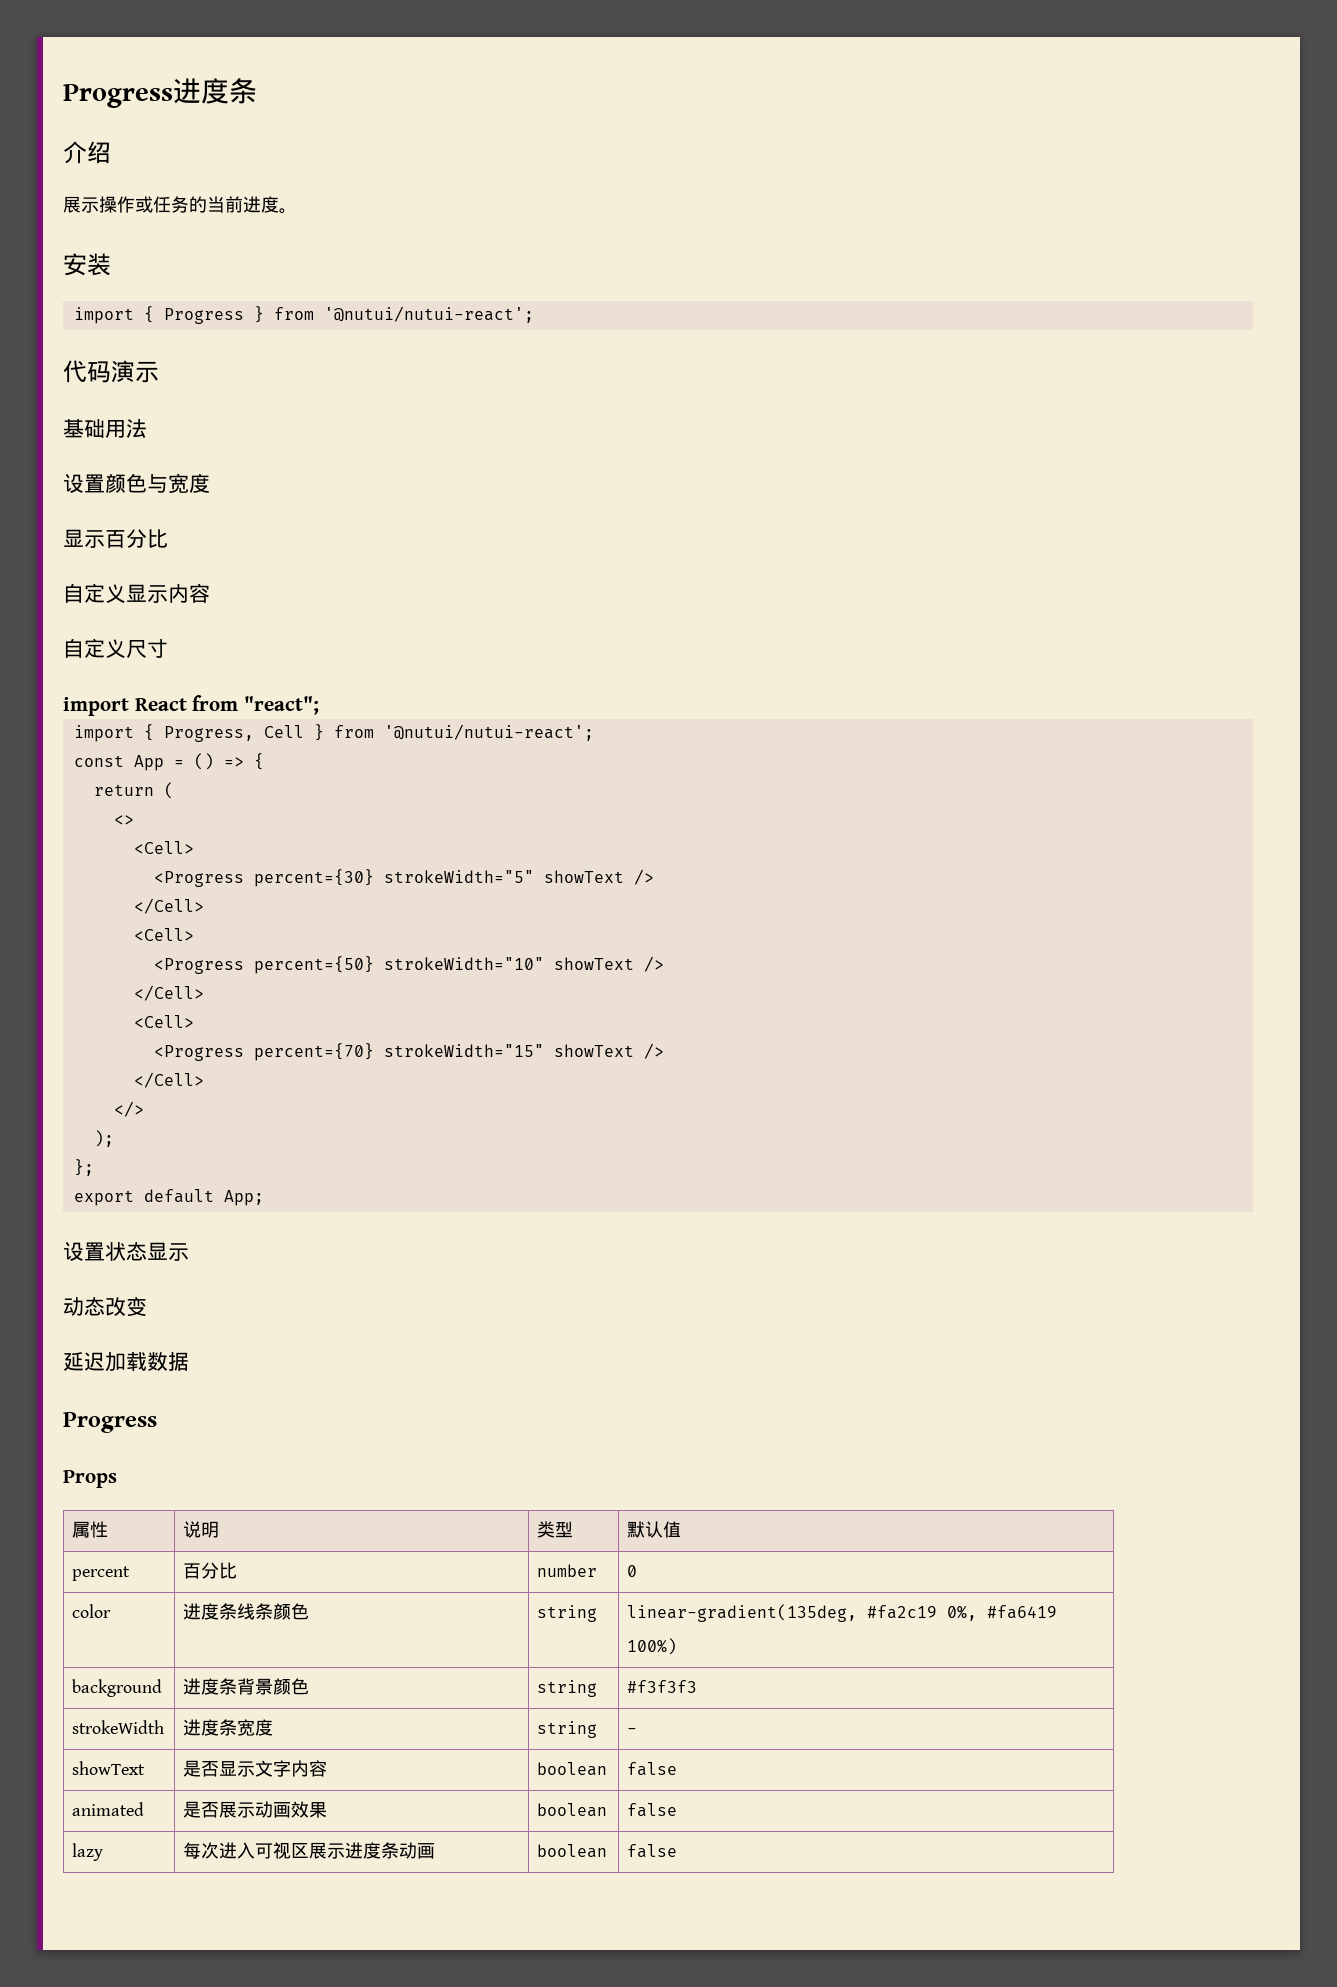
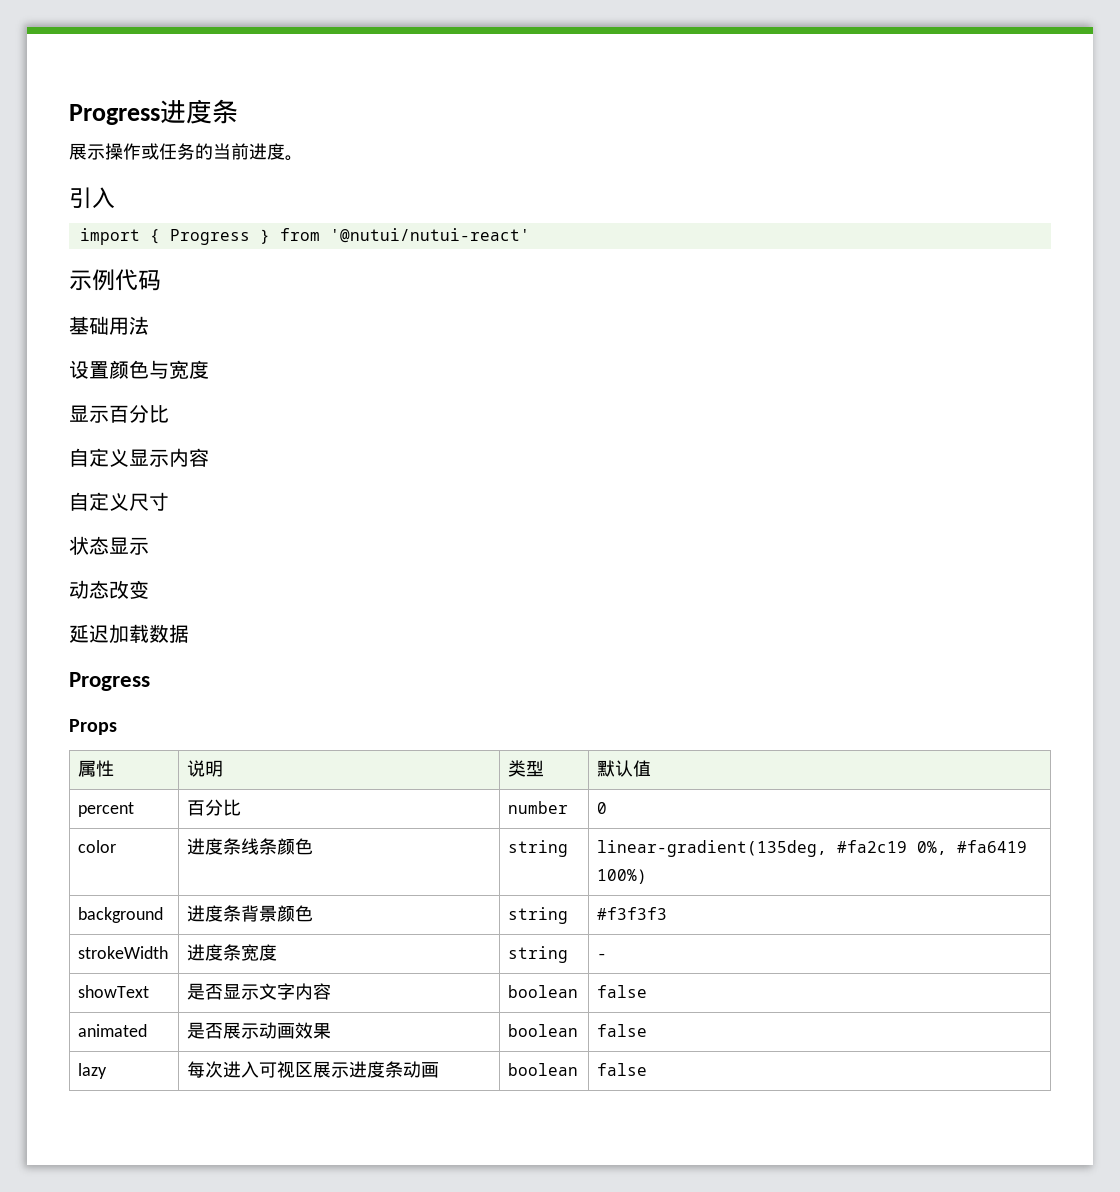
- 介绍
- 安装
+ 引入
- import { Progress } from '@nutui/nutui-react';
- 代码演示
+ import { Progress } from '@nutui/nutui-react'
+ 示例代码
- import React from "react";
- import { Progress, Cell } from '@nutui/nutui-react';
- const App = () => {
- return (
- <>
- <Cell>
- <Progress percent={30} strokeWidth="5" showText />
- </Cell>
- <Cell>
- <Progress percent={50} strokeWidth="10" showText />
- </Cell>
- <Cell>
- <Progress percent={70} strokeWidth="15" showText />
- </Cell>
- </>
- );
- };
- export default App;
- 设置状态显示
+ 状态显示

